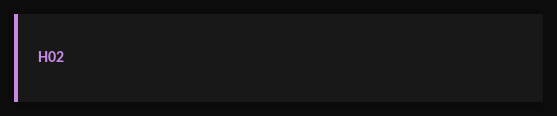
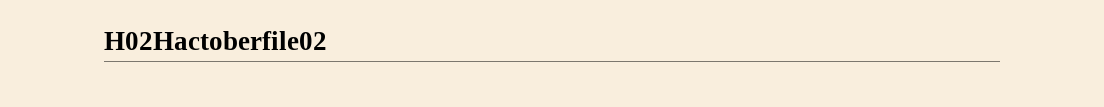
- H02
+ H02Hactoberfile02

